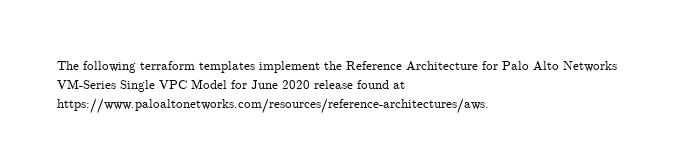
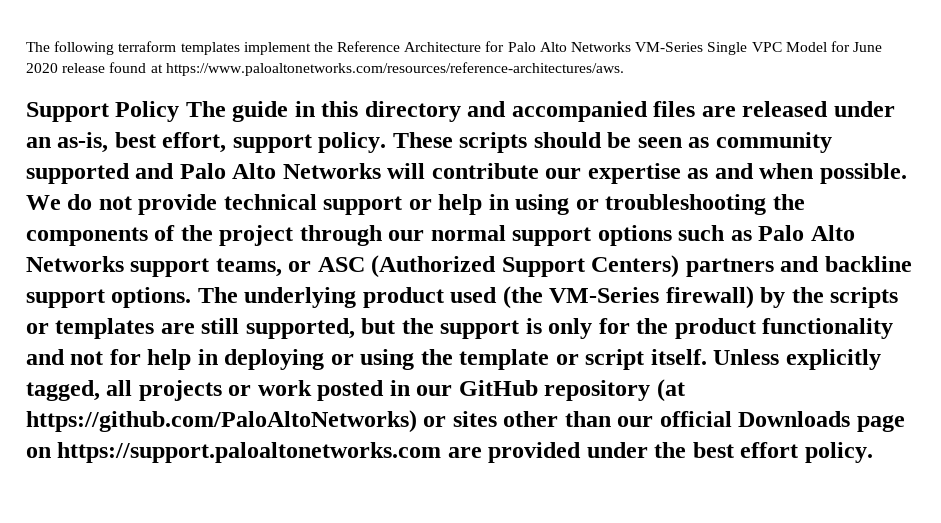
+ Support Policy The guide in this directory and accompanied files are released under an as-is, best effort, support policy. These scripts should be seen as community supported and Palo Alto Networks will contribute our expertise as and when possible. We do not provide technical support or help in using or troubleshooting the components of the project through our normal support options such as Palo Alto Networks support teams, or ASC (Authorized Support Centers) partners and backline support options. The underlying product used (the VM-Series firewall) by the scripts or templates are still supported, but the support is only for the product functionality and not for help in deploying or using the template or script itself. Unless explicitly tagged, all projects or work posted in our GitHub repository (at https://github.com/PaloAltoNetworks) or sites other than our official Downloads page on https://support.paloaltonetworks.com are provided under the best effort policy.

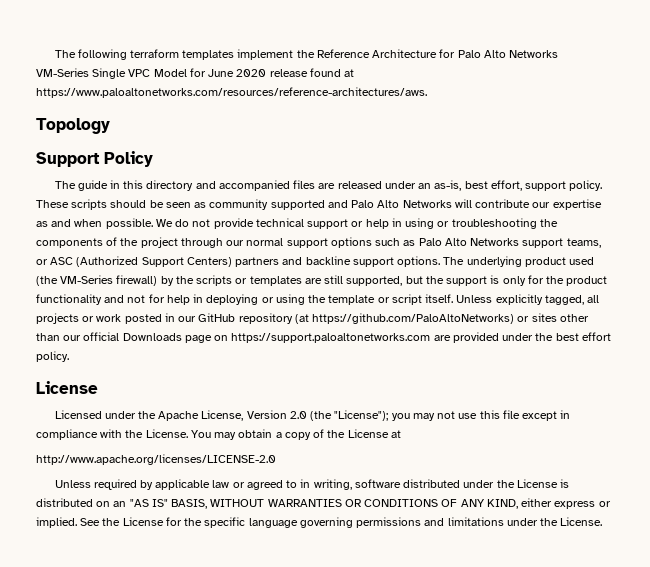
+ Topology
- Support Policy The guide in this directory and accompanied files are released under an as-is, best effort, support policy.
+ Support Policy
+ The guide in this directory and accompanied files are released under an as-is, best effort, support policy.
  Unless explicitly tagged, all projects or work posted in our GitHub repository (at https://github.com/PaloAltoNetworks) or sites other than our official Downloads page on https://support.paloaltonetworks.com are provided under the best effort policy.
+ License
+ Licensed under the Apache License, Version 2.0 (the "License"); you may not use this file except in compliance with the License. You may obtain a copy of the License at
+ http://www.apache.org/licenses/LICENSE-2.0
+ Unless required by applicable law or agreed to in writing, software distributed under the License is distributed on an "AS IS" BASIS, WITHOUT WARRANTIES OR CONDITIONS OF ANY KIND, either express or implied. See the License for the specific language governing permissions and limitations under the License.

